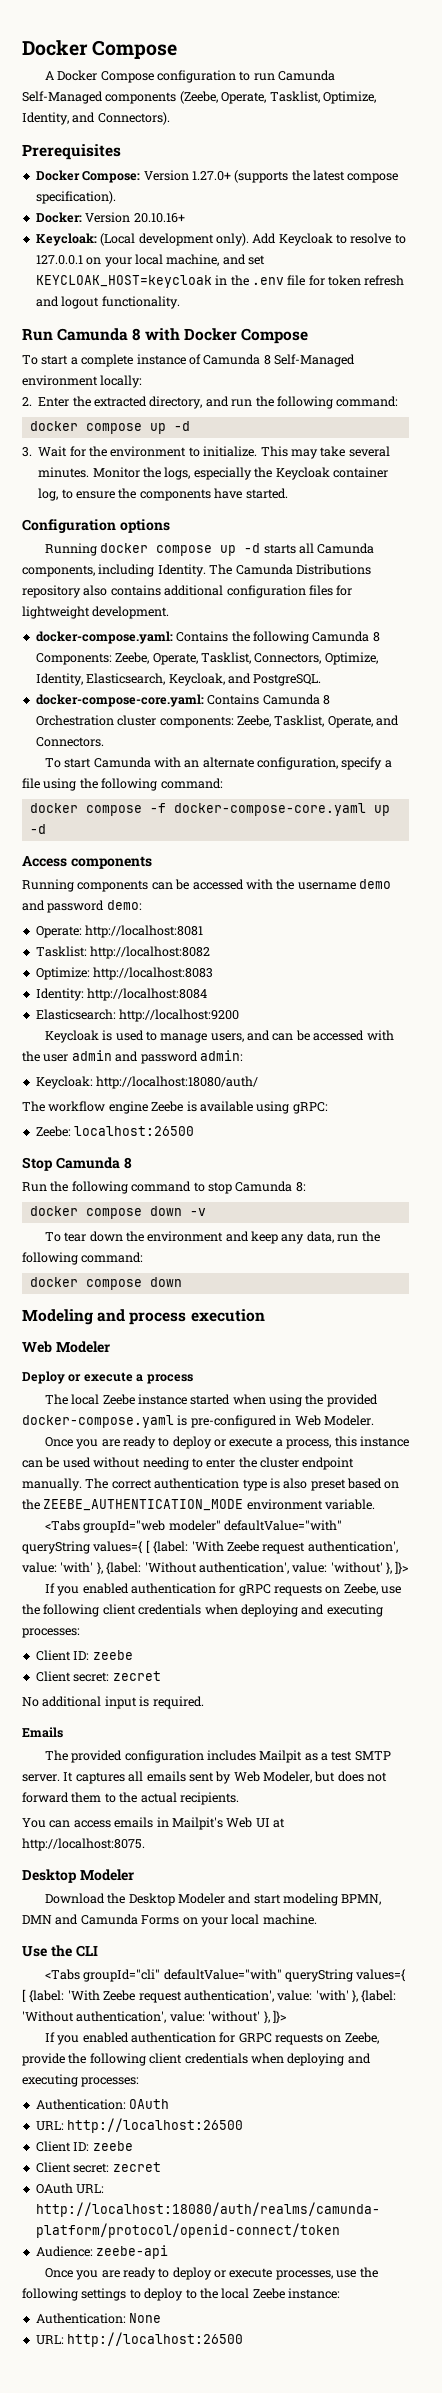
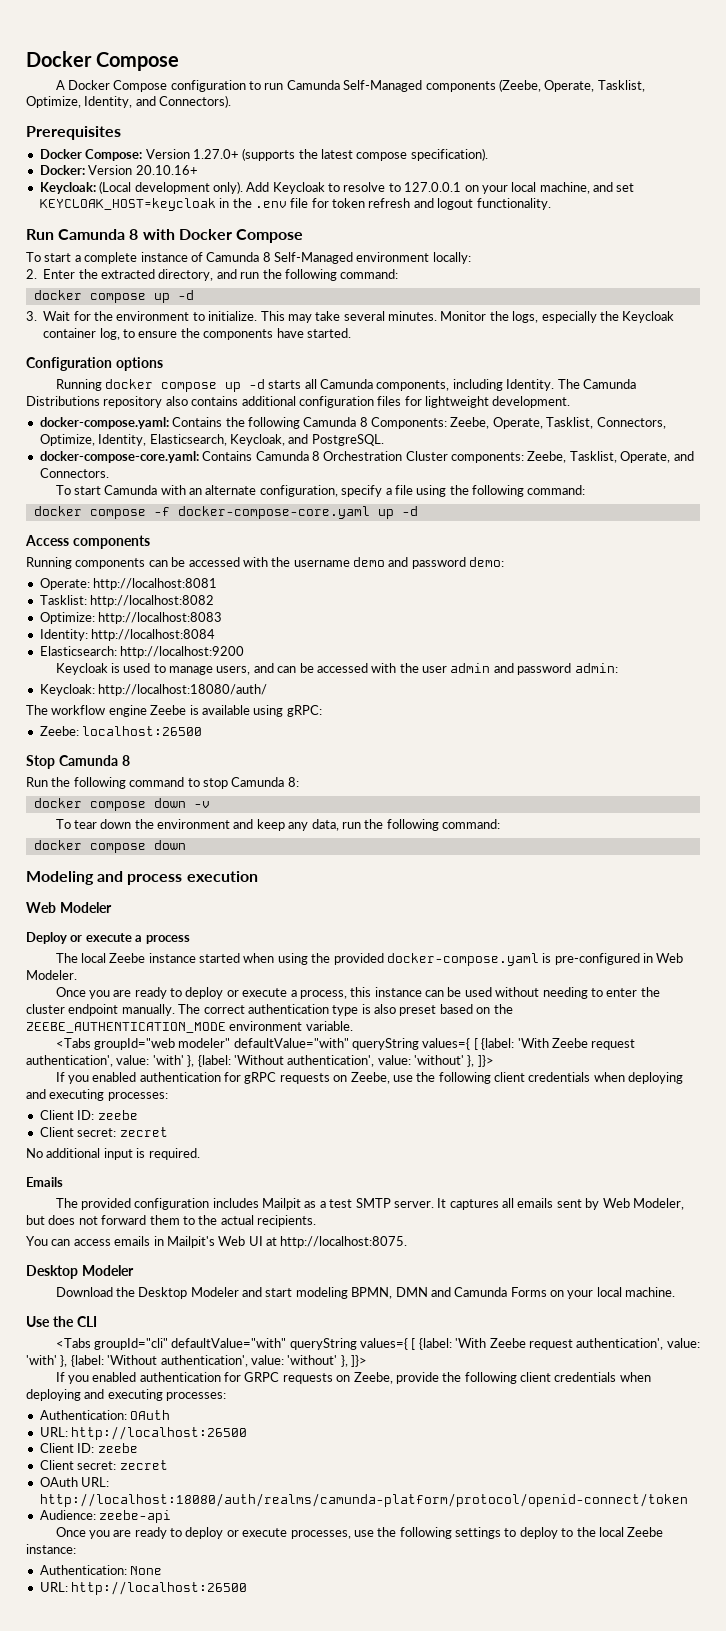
- docker-compose-core.yaml: Contains Camunda 8 Orchestration cluster components: Zeebe, Tasklist, Operate, and Connectors.
+ docker-compose-core.yaml: Contains Camunda 8 Orchestration Cluster components: Zeebe, Tasklist, Operate, and Connectors.

